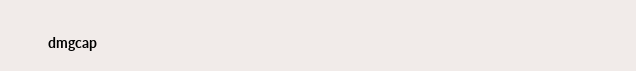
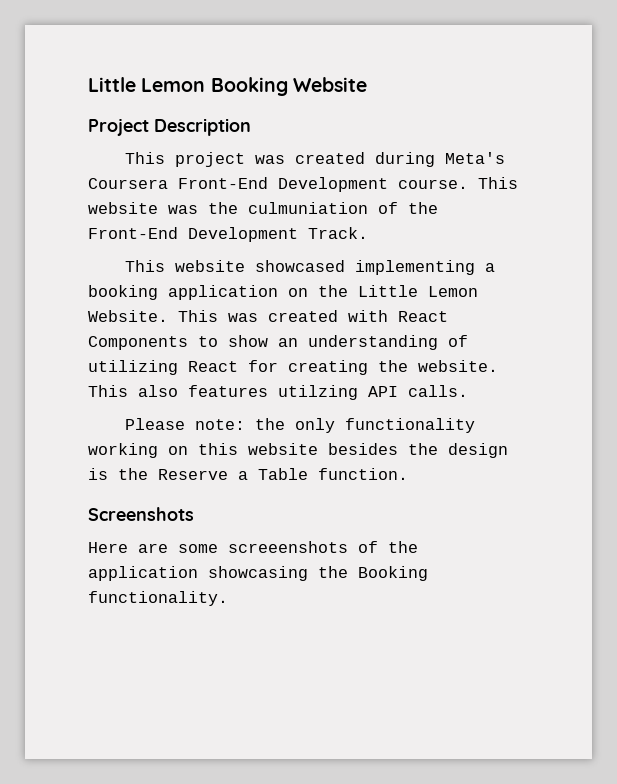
- dmgcap
+ Little Lemon Booking Website
+ Project Description
+ This project was created during Meta's Coursera Front-End Development course. This website was the culmuniation of the Front-End Development Track.
+ This website showcased implementing a booking application on the Little Lemon Website. This was created with React Components to show an understanding of utilizing React for creating the website. This also features utilzing API calls.
+ Please note: the only functionality working on this website besides the design is the Reserve a Table function.
+ Screenshots
+ Here are some screeenshots of the application showcasing the Booking functionality.

